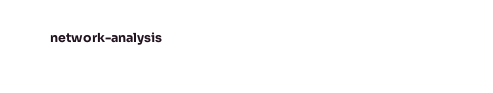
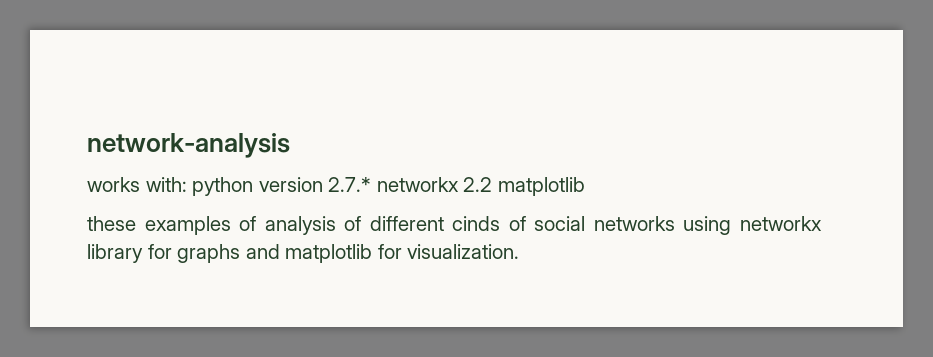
+ works with: python version 2.7.* networkx 2.2 matplotlib
+ these examples of analysis of different cinds of social networks using networkx library for graphs and matplotlib for visualization.

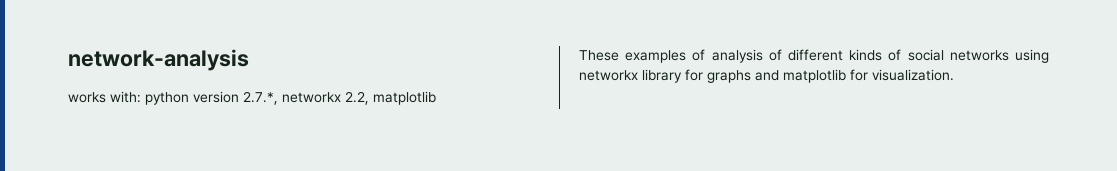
- works with: python version 2.7.* networkx 2.2 matplotlib
+ works with: python version 2.7.*, networkx 2.2, matplotlib
- these examples of analysis of different cinds of social networks using networkx library for graphs and matplotlib for visualization.
+ These examples of analysis of different kinds of social networks using networkx library for graphs and matplotlib for visualization.

